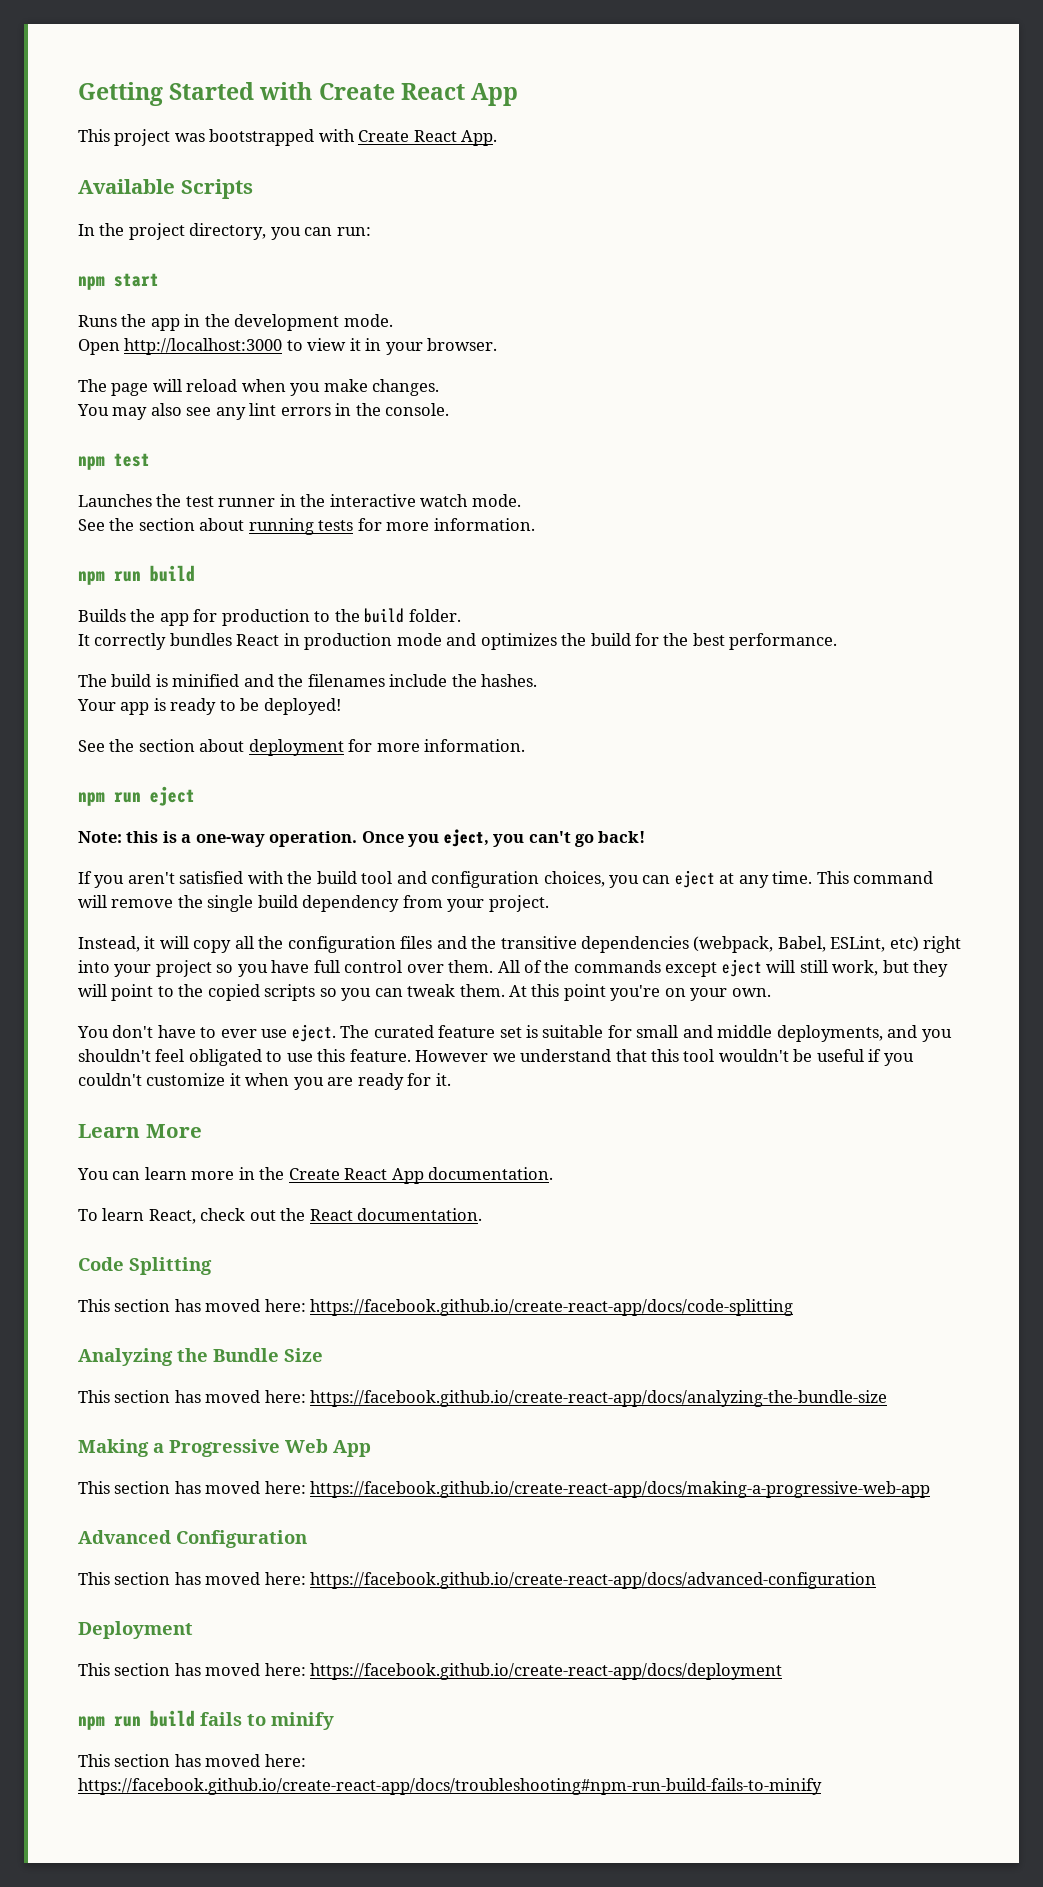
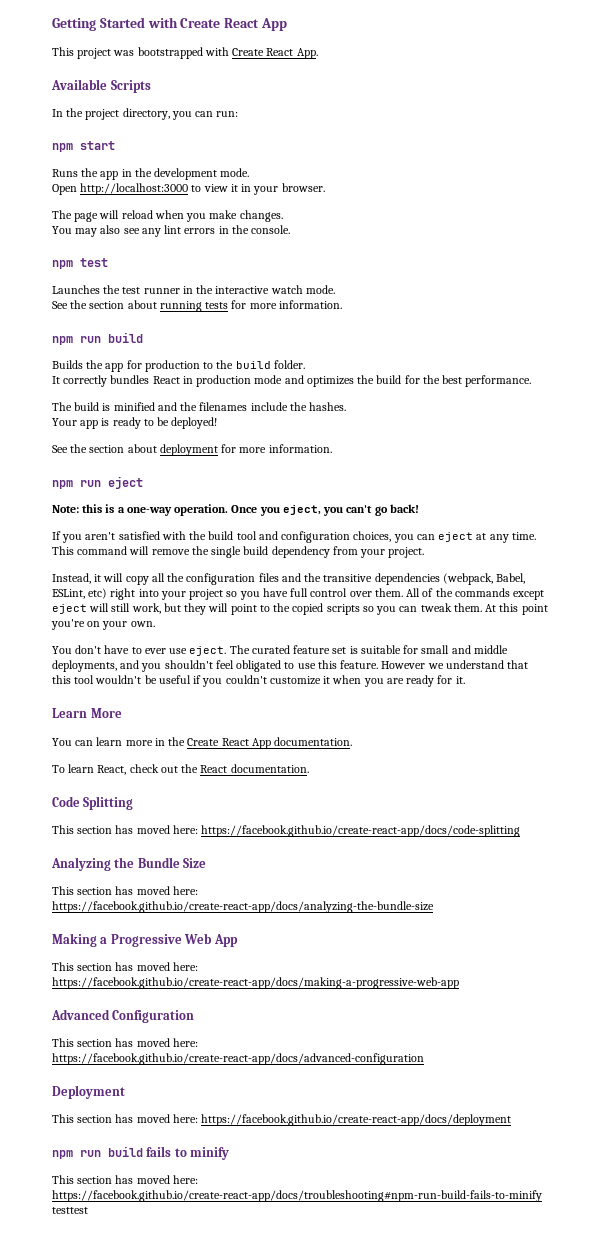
- This section has moved here: https://facebook.github.io/create-react-app/docs/troubleshooting#npm-run-build-fails-to-minify
+ This section has moved here: https://facebook.github.io/create-react-app/docs/troubleshooting#npm-run-build-fails-to-minify testtest

